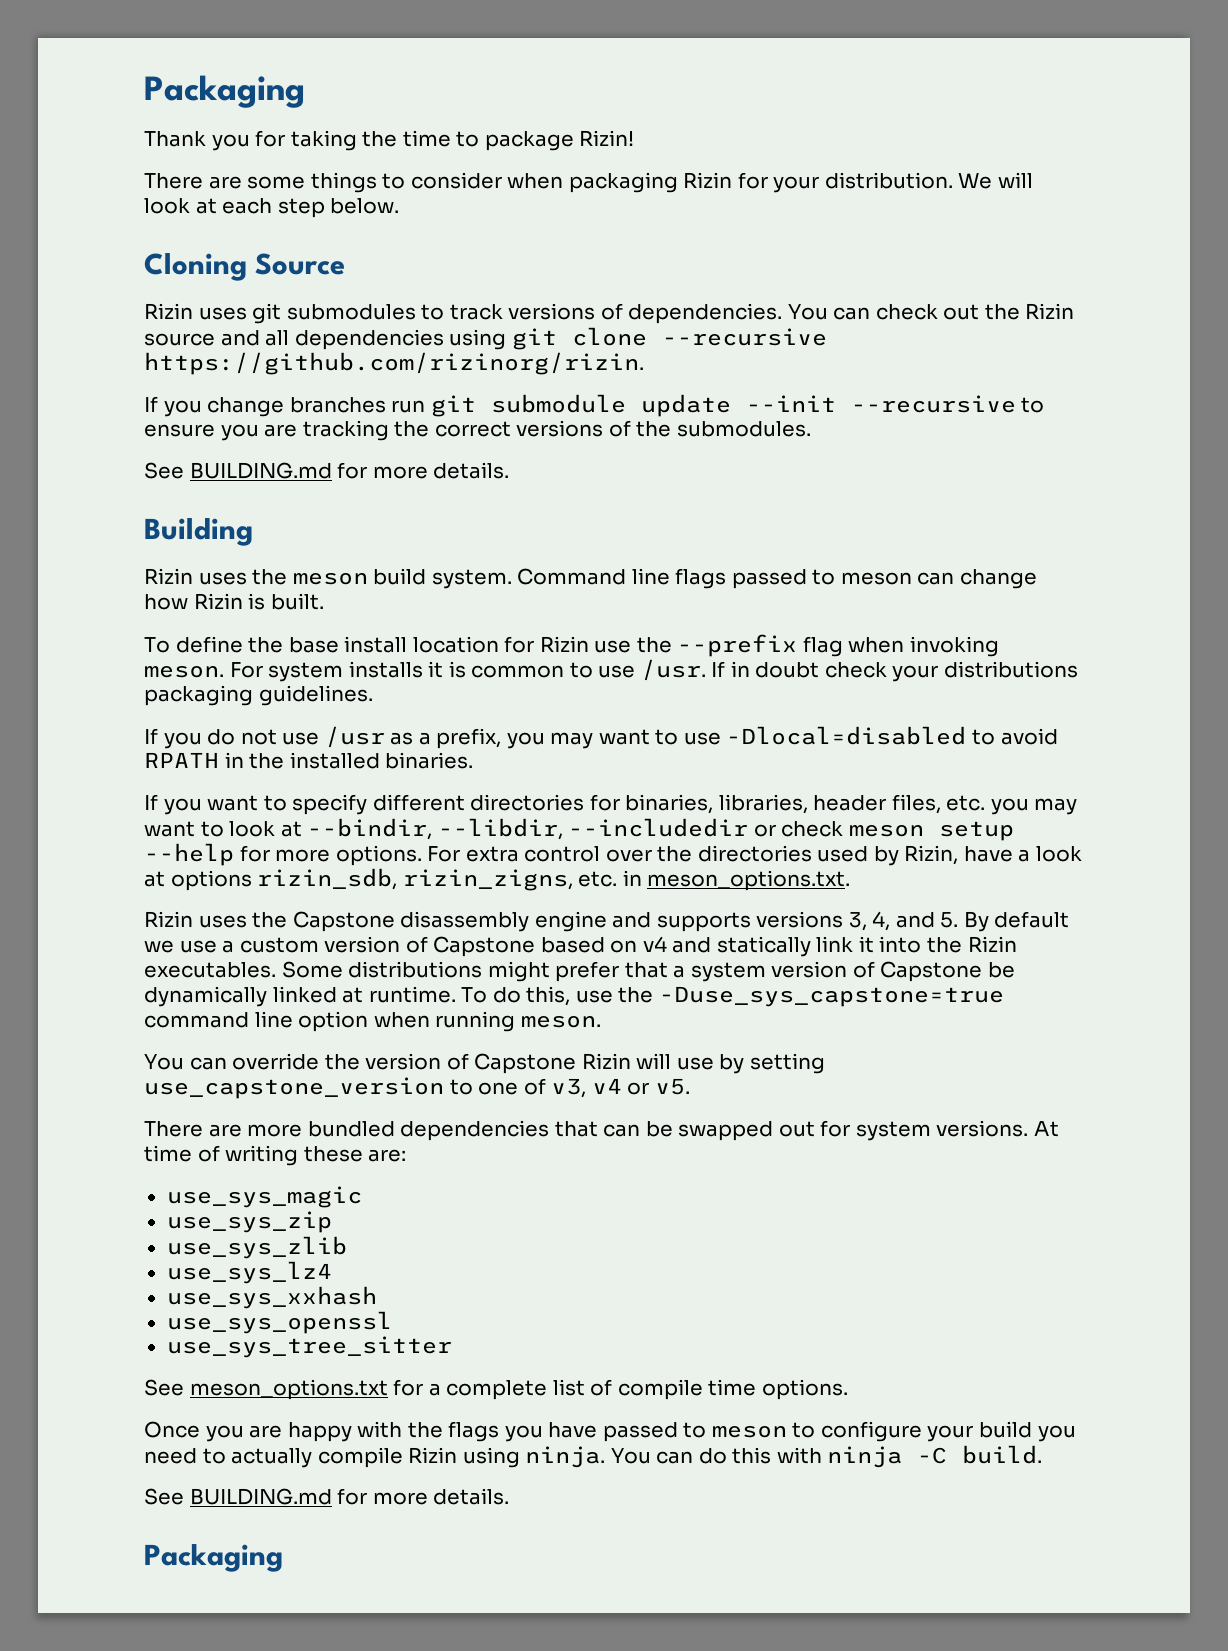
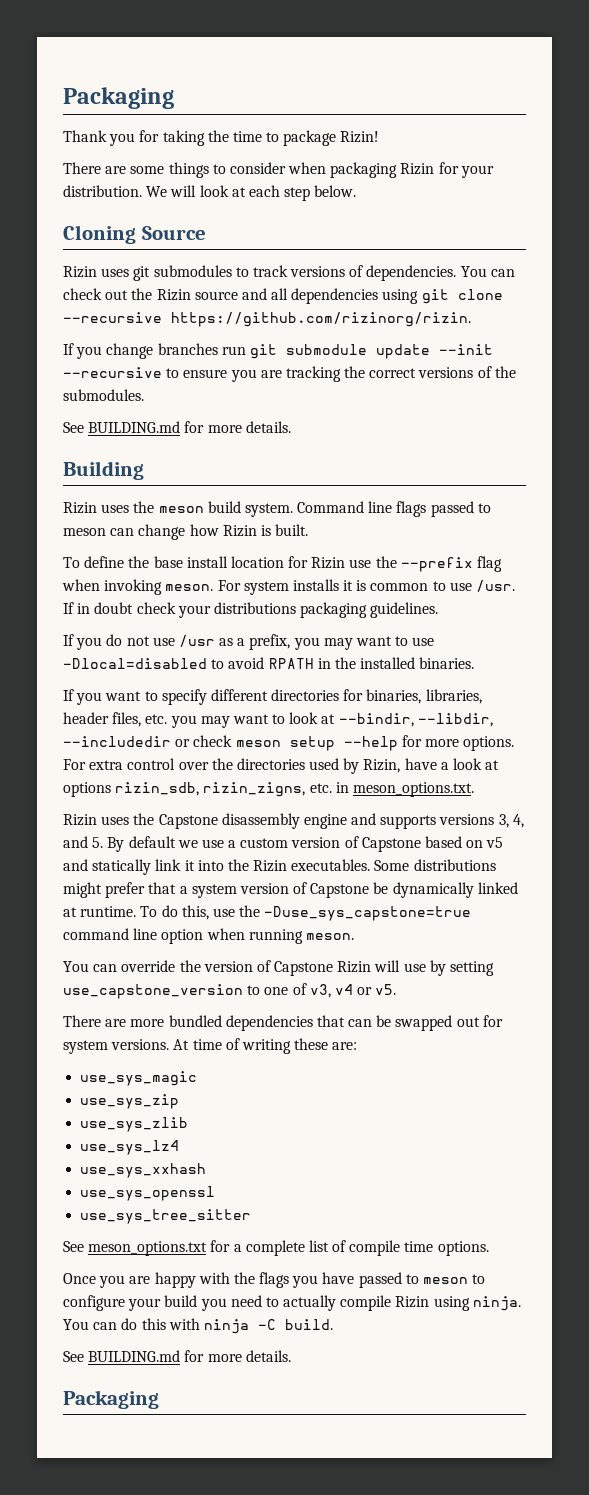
- Rizin uses the Capstone disassembly engine and supports versions 3, 4, and 5. By default we use a custom version of Capstone based on v4 and statically link it into the Rizin executables.
+ Rizin uses the Capstone disassembly engine and supports versions 3, 4, and 5. By default we use a custom version of Capstone based on v5 and statically link it into the Rizin executables.

